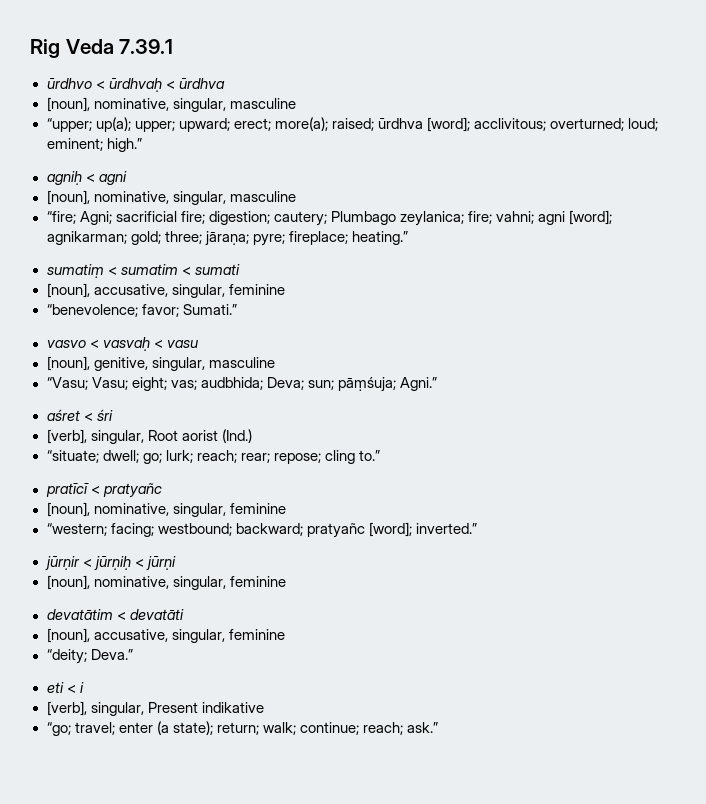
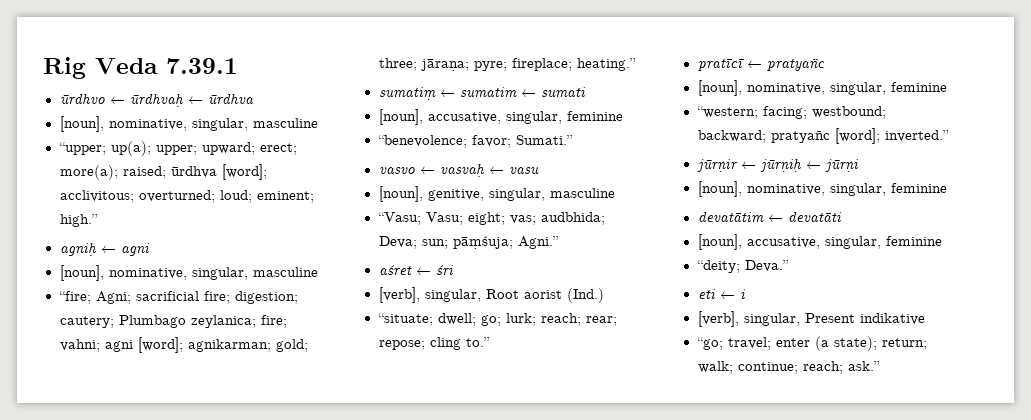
- ūrdhvo < ūrdhvaḥ < ūrdhva
+ ūrdhvo ← ūrdhvaḥ ← ūrdhva
- agniḥ < agni
+ agniḥ ← agni
- sumatiṃ < sumatim < sumati
+ sumatiṃ ← sumatim ← sumati
- vasvo < vasvaḥ < vasu
+ vasvo ← vasvaḥ ← vasu
- aśret < śri
+ aśret ← śri
- pratīcī < pratyañc
+ pratīcī ← pratyañc
- jūrṇir < jūrṇiḥ < jūrṇi
+ jūrṇir ← jūrṇiḥ ← jūrṇi
- devatātim < devatāti
+ devatātim ← devatāti
- eti < i
+ eti ← i

